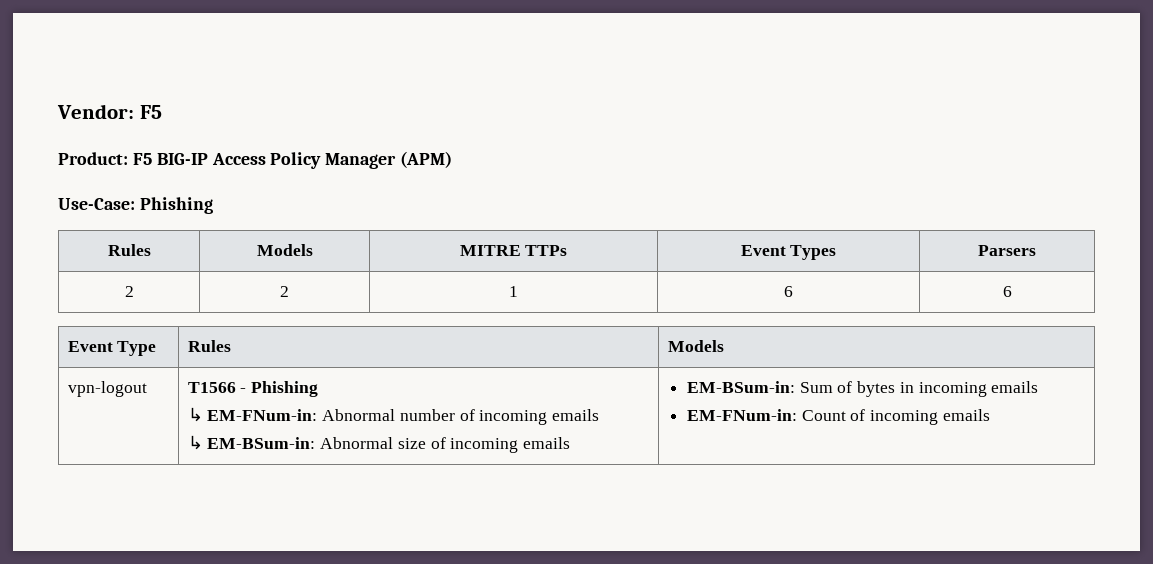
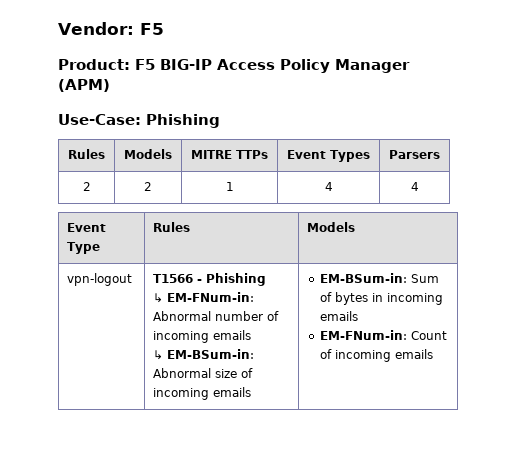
- 2 | 2 | 1 | 6 | 6
+ 2 | 2 | 1 | 4 | 4

